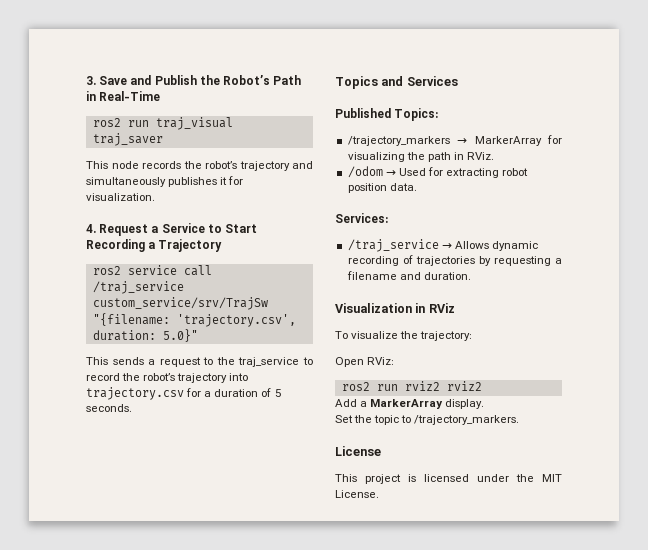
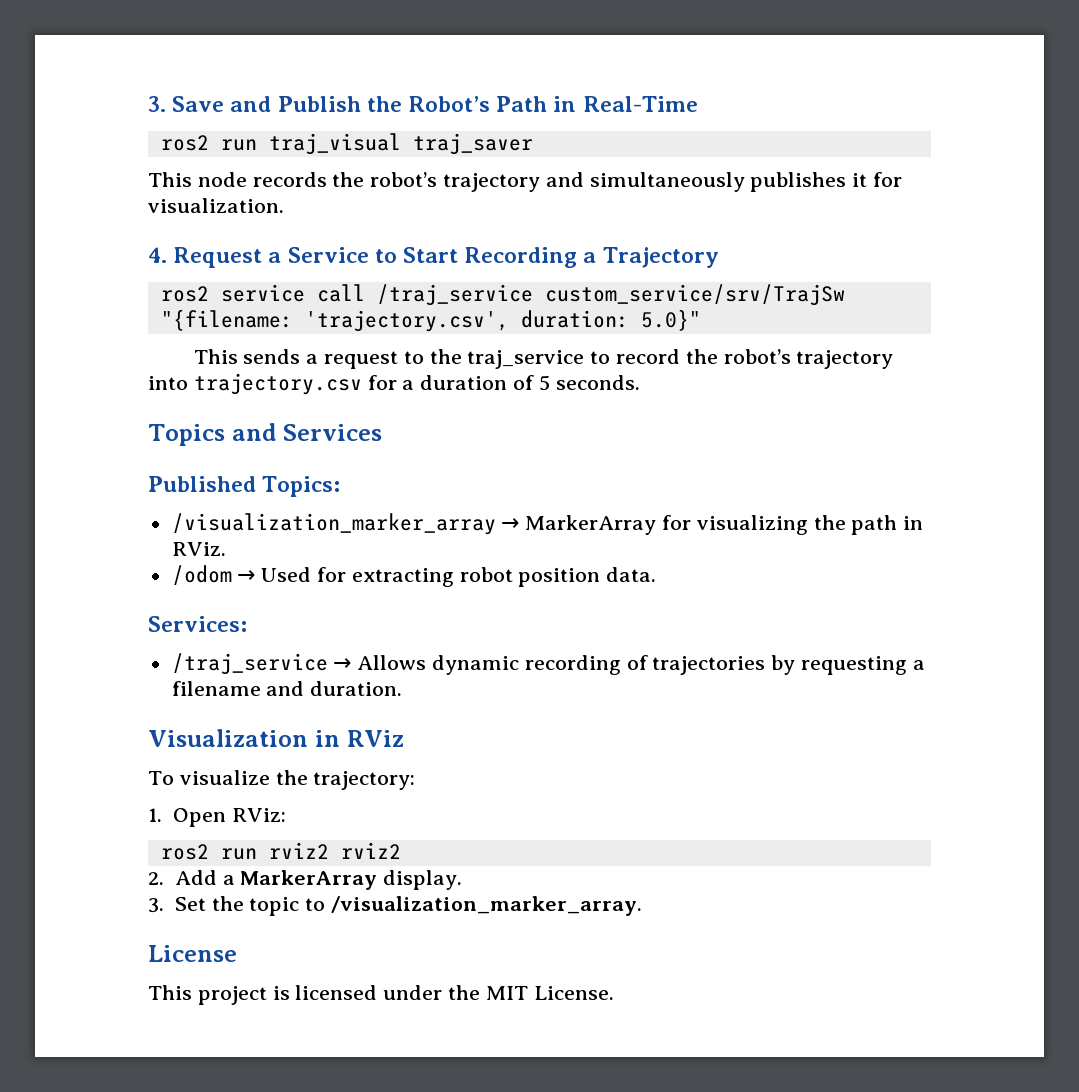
- /trajectory_markers → MarkerArray for visualizing the path in RViz.
+ /visualization_marker_array → MarkerArray for visualizing the path in RViz.
- Open RViz:
+ 1. Open RViz:
- Add a MarkerArray display.
+ 2. Add a MarkerArray display.
- Set the topic to /trajectory_markers.
+ 3. Set the topic to /visualization_marker_array.

